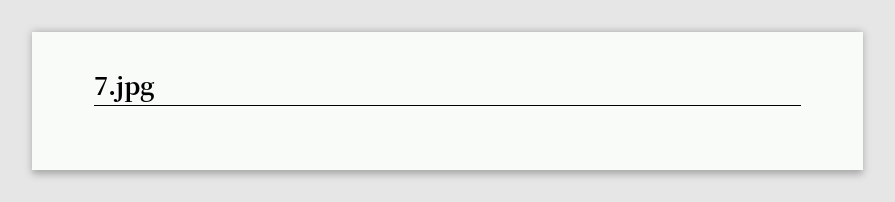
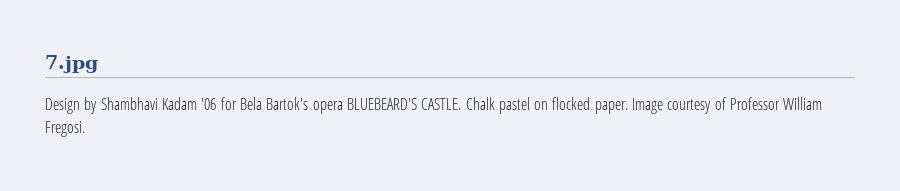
+ Design by Shambhavi Kadam '06 for Bela Bartok's opera BLUEBEARD'S CASTLE. Chalk pastel on flocked paper. Image courtesy of Professor William Fregosi.

